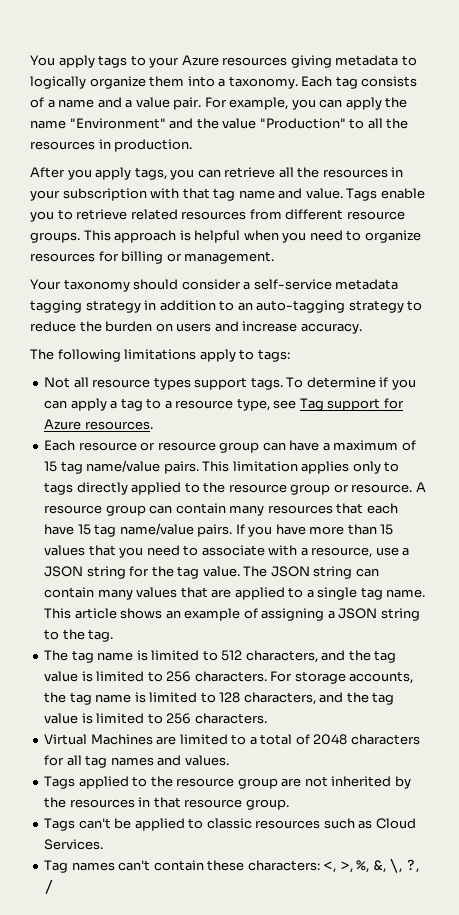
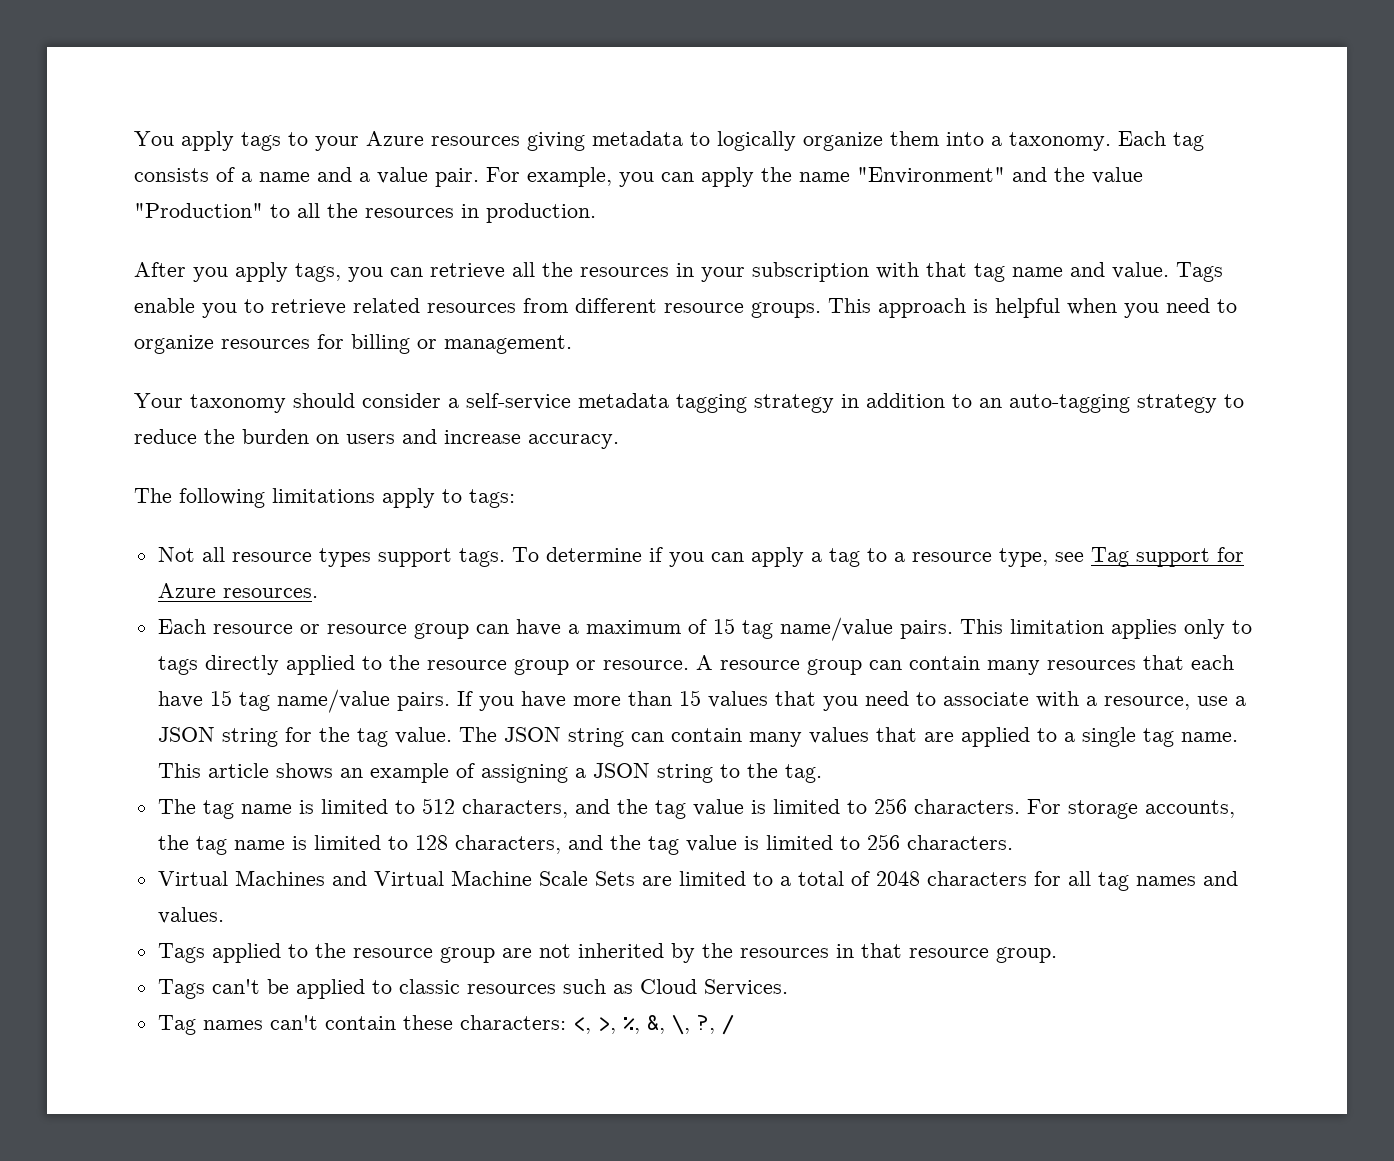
- Virtual Machines are limited to a total of 2048 characters for all tag names and values.
+ Virtual Machines and Virtual Machine Scale Sets are limited to a total of 2048 characters for all tag names and values.

